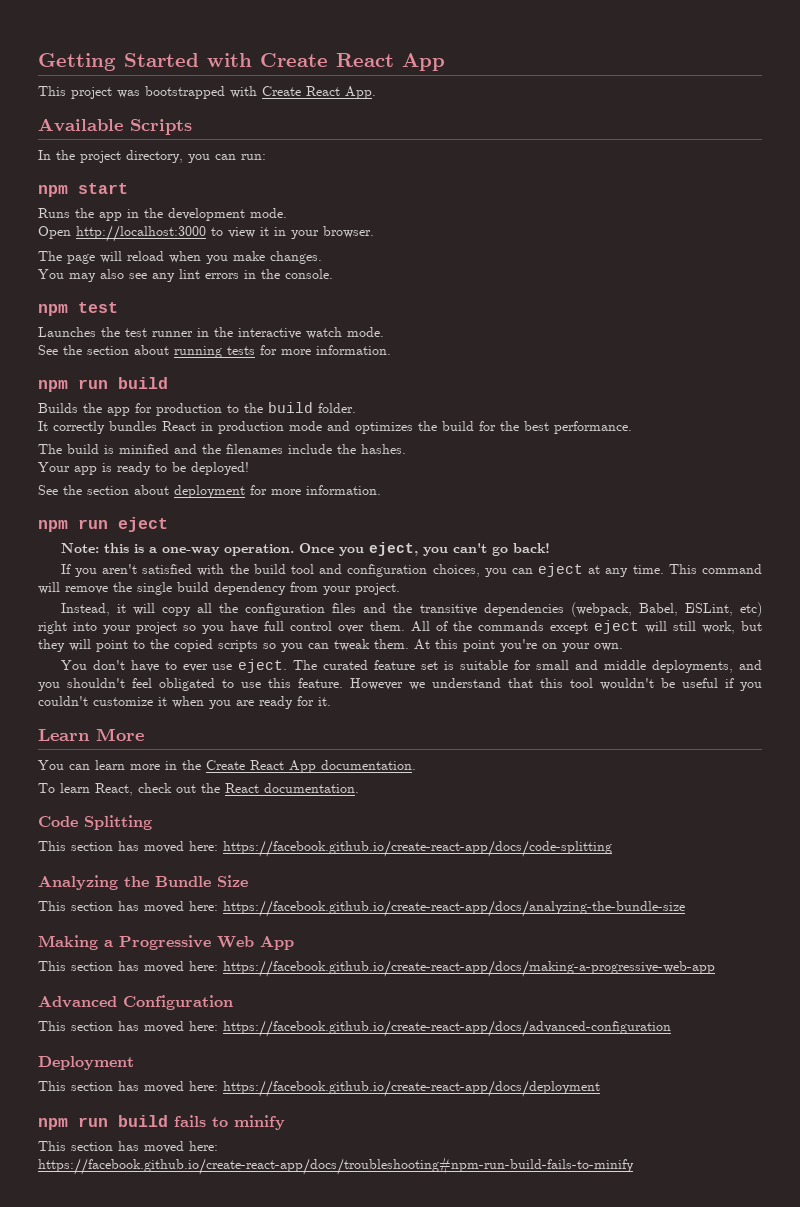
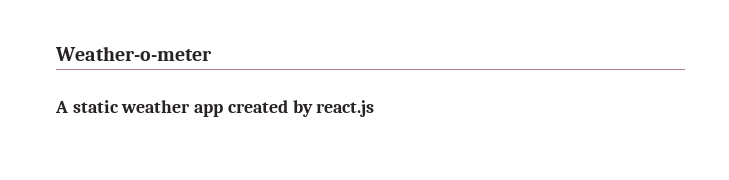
- Getting Started with Create React App
- This project was bootstrapped with Create React App.
- Available Scripts
- In the project directory, you can run:
- npm start
- Runs the app in the development mode.
- Open http://localhost:3000 to view it in your browser.
- The page will reload when you make changes.
- You may also see any lint errors in the console.
- npm test
- Launches the test runner in the interactive watch mode.
- See the section about running tests for more information.
- npm run build
- Builds the app for production to the build folder.
- It correctly bundles React in production mode and optimizes the build for the best performance.
- The build is minified and the filenames include the hashes.
- Your app is ready to be deployed!
- See the section about deployment for more information.
- npm run eject
- Note: this is a one-way operation. Once you eject, you can't go back!
- If you aren't satisfied with the build tool and configuration choices, you can eject at any time. This command will remove the single build dependency from your project.
- Instead, it will copy all the configuration files and the transitive dependencies (webpack, Babel, ESLint, etc) right into your project so you have full control over them. All of the commands except eject will still work, but they will point to the copied scripts so you can tweak them. At this point you're on your own.
- You don't have to ever use eject. The curated feature set is suitable for small and middle deployments, and you shouldn't feel obligated to use this feature. However we understand that this tool wouldn't be useful if you couldn't customize it when you are ready for it.
- Learn More
- You can learn more in the Create React App documentation.
- To learn React, check out the React documentation.
- Code Splitting
- This section has moved here: https://facebook.github.io/create-react-app/docs/code-splitting
- Analyzing the Bundle Size
- This section has moved here: https://facebook.github.io/create-react-app/docs/analyzing-the-bundle-size
- Making a Progressive Web App
- This section has moved here: https://facebook.github.io/create-react-app/docs/making-a-progressive-web-app
- Advanced Configuration
- This section has moved here: https://facebook.github.io/create-react-app/docs/advanced-configuration
- Deployment
- This section has moved here: https://facebook.github.io/create-react-app/docs/deployment
- npm run build fails to minify
- This section has moved here: https://facebook.github.io/create-react-app/docs/troubleshooting#npm-run-build-fails-to-minify
+ Weather-o-meter
+ A static weather app created by react.js

